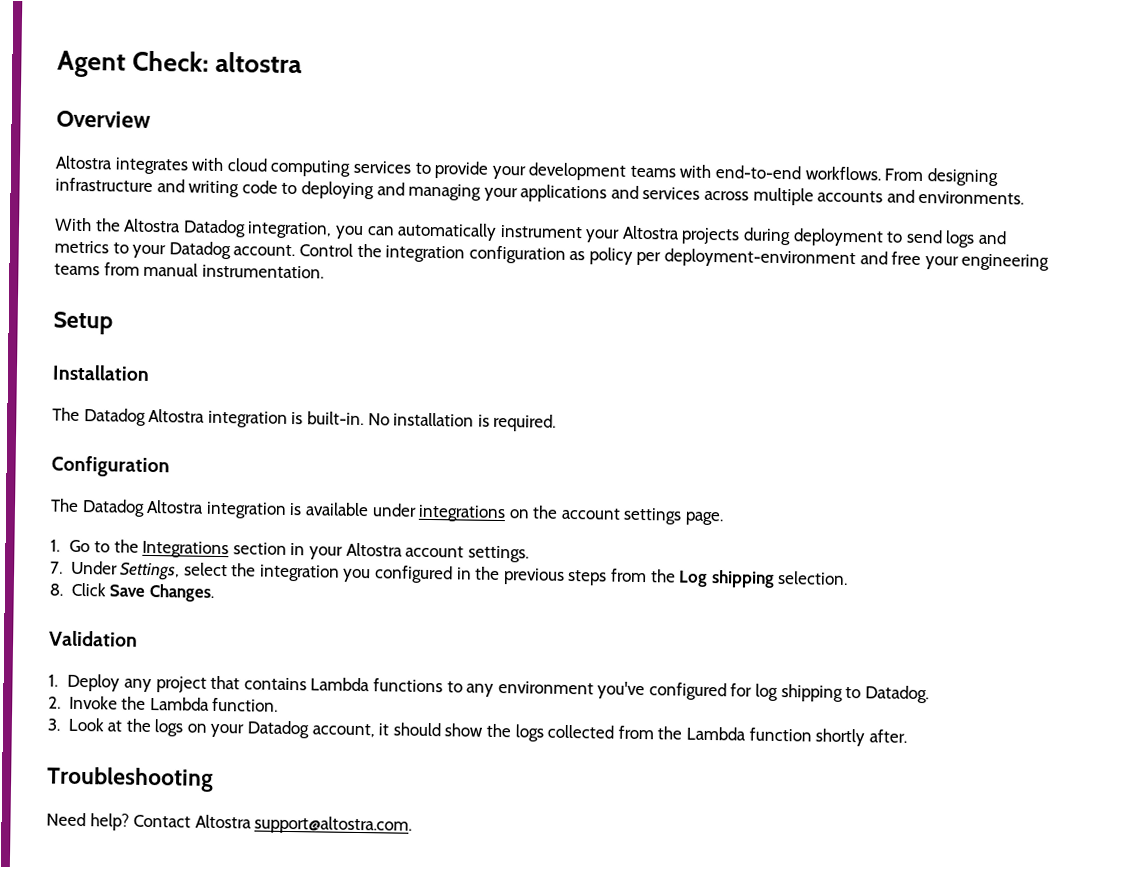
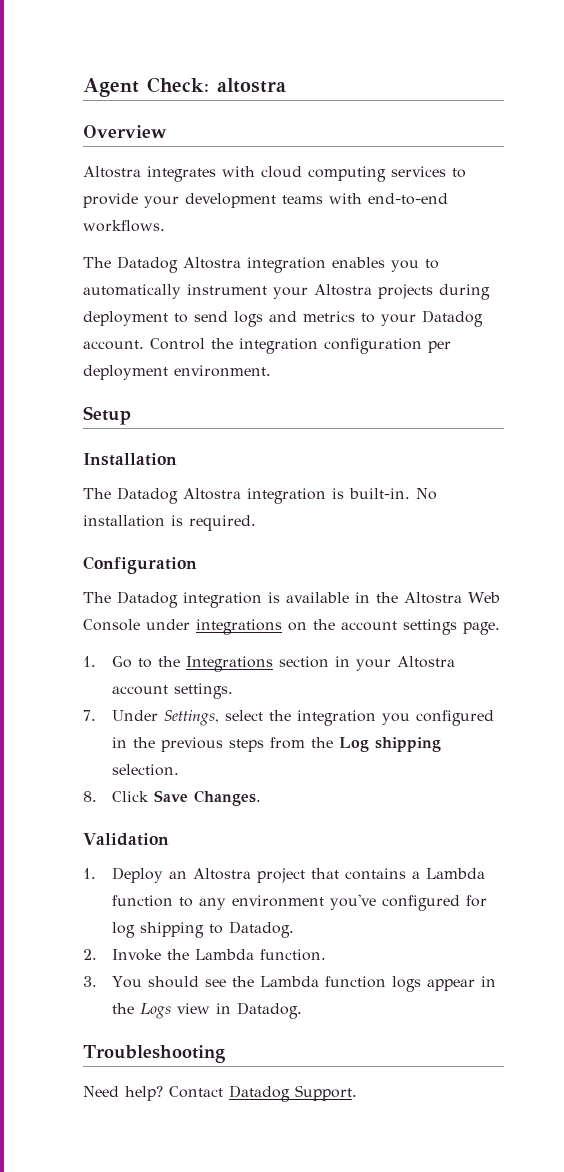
- Altostra integrates with cloud computing services to provide your development teams with end-to-end workflows. From designing infrastructure and writing code to deploying and managing your applications and services across multiple accounts and environments.
- With the Altostra Datadog integration, you can automatically instrument your Altostra projects during deployment to send logs and metrics to your Datadog account.
+ Altostra integrates with cloud computing services to provide your development teams with end-to-end workflows.
+ The Datadog Altostra integration enables you to automatically instrument your Altostra projects during deployment to send logs and metrics to your Datadog account.
- Control the integration configuration as policy per deployment-environment and free your engineering teams from manual instrumentation.
+ Control the integration configuration per deployment environment.
- The Datadog Altostra integration is available under integrations on the account settings page.
+ The Datadog integration is available in the Altostra Web Console under integrations on the account settings page.
- 1. Deploy any project that contains Lambda functions to any environment you've configured for log shipping to Datadog.
+ 1. Deploy an Altostra project that contains a Lambda function to any environment you've configured for log shipping to Datadog.
- 3. Look at the logs on your Datadog account, it should show the logs collected from the Lambda function shortly after.
+ 3. You should see the Lambda function logs appear in the Logs view in Datadog.
- Contact Altostra support@altostra.com.
+ Contact Datadog Support.

